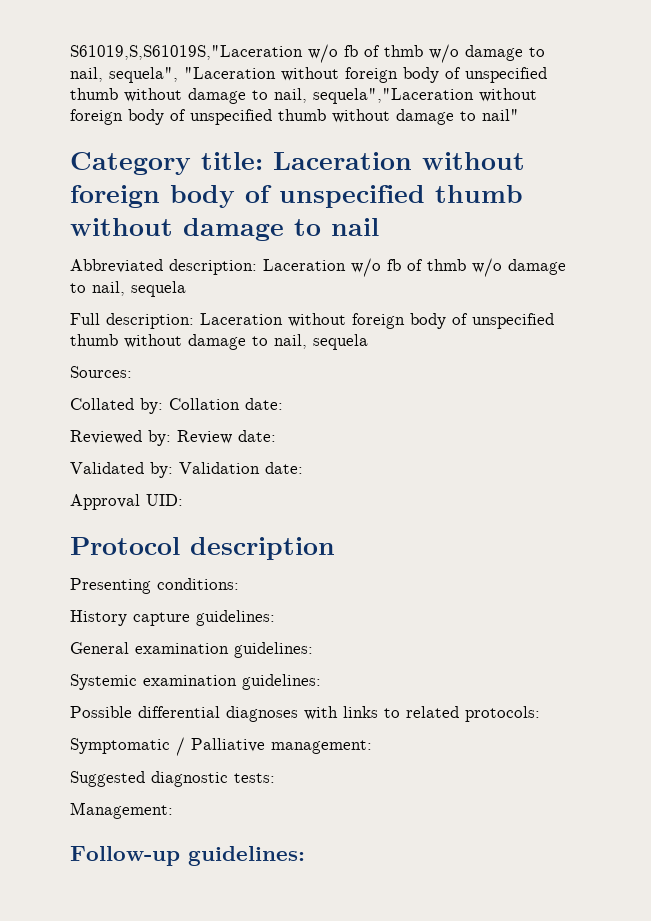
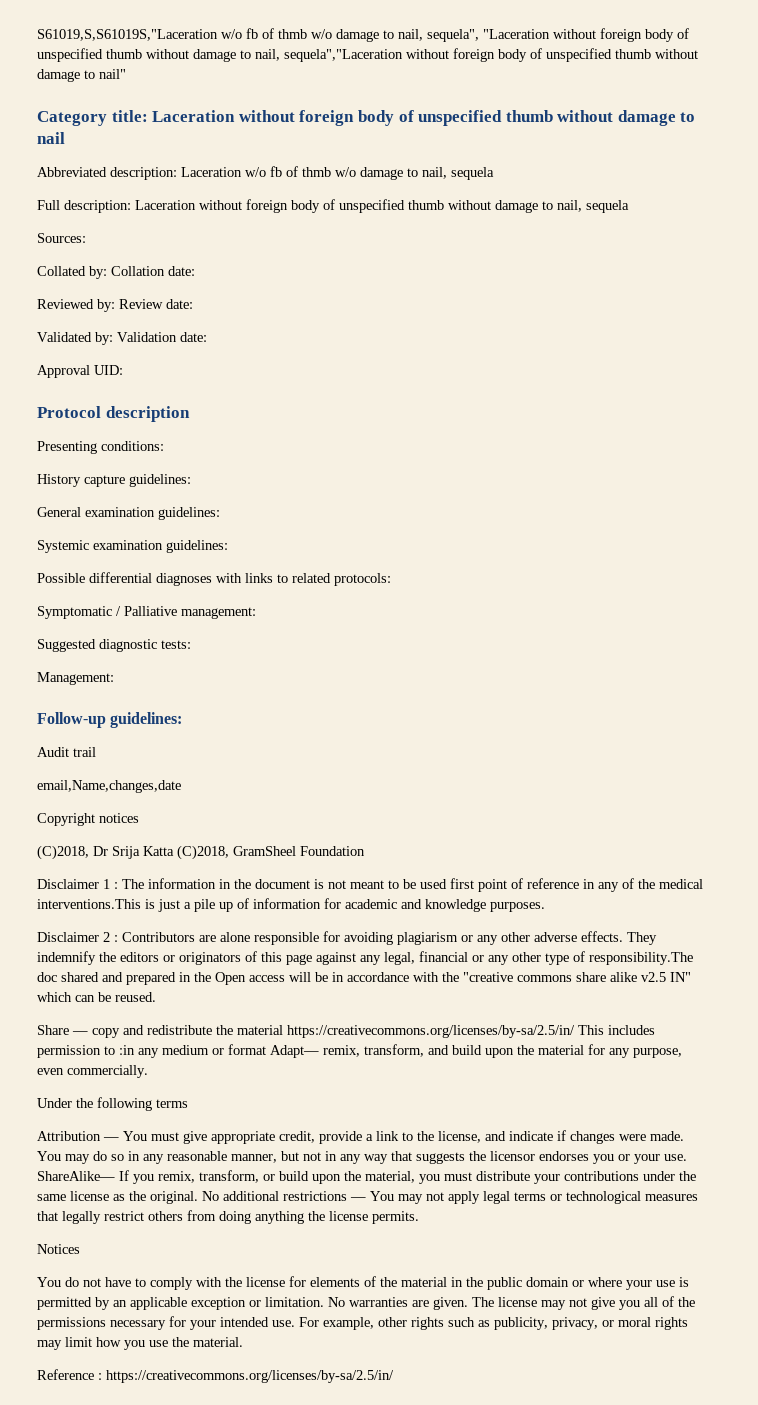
+ Audit trail
+ email,Name,changes,date
+ Copyright notices
+ (C)2018, Dr Srija Katta (C)2018, GramSheel Foundation
+ Disclaimer 1 : The information in the document is not meant to be used first point of reference in any of the medical interventions.This is just a pile up of information for academic and knowledge purposes.
+ Disclaimer 2 : Contributors are alone responsible for avoiding plagiarism or any other adverse effects. They indemnify the editors or originators of this page against any legal, financial or any other type of responsibility.The doc shared and prepared in the Open access will be in accordance with the "creative commons share alike v2.5 IN" which can be reused.
+ Share — copy and redistribute the material https://creativecommons.org/licenses/by-sa/2.5/in/ This includes permission to :in any medium or format Adapt— remix, transform, and build upon the material for any purpose, even commercially.
+ Under the following terms
+ Attribution — You must give appropriate credit, provide a link to the license, and indicate if changes were made. You may do so in any reasonable manner, but not in any way that suggests the licensor endorses you or your use. ShareAlike— If you remix, transform, or build upon the material, you must distribute your contributions under the same license as the original. No additional restrictions — You may not apply legal terms or technological measures that legally restrict others from doing anything the license permits.
+ Notices
+ You do not have to comply with the license for elements of the material in the public domain or where your use is permitted by an applicable exception or limitation. No warranties are given. The license may not give you all of the permissions necessary for your intended use. For example, other rights such as publicity, privacy, or moral rights may limit how you use the material.
+ Reference : https://creativecommons.org/licenses/by-sa/2.5/in/

